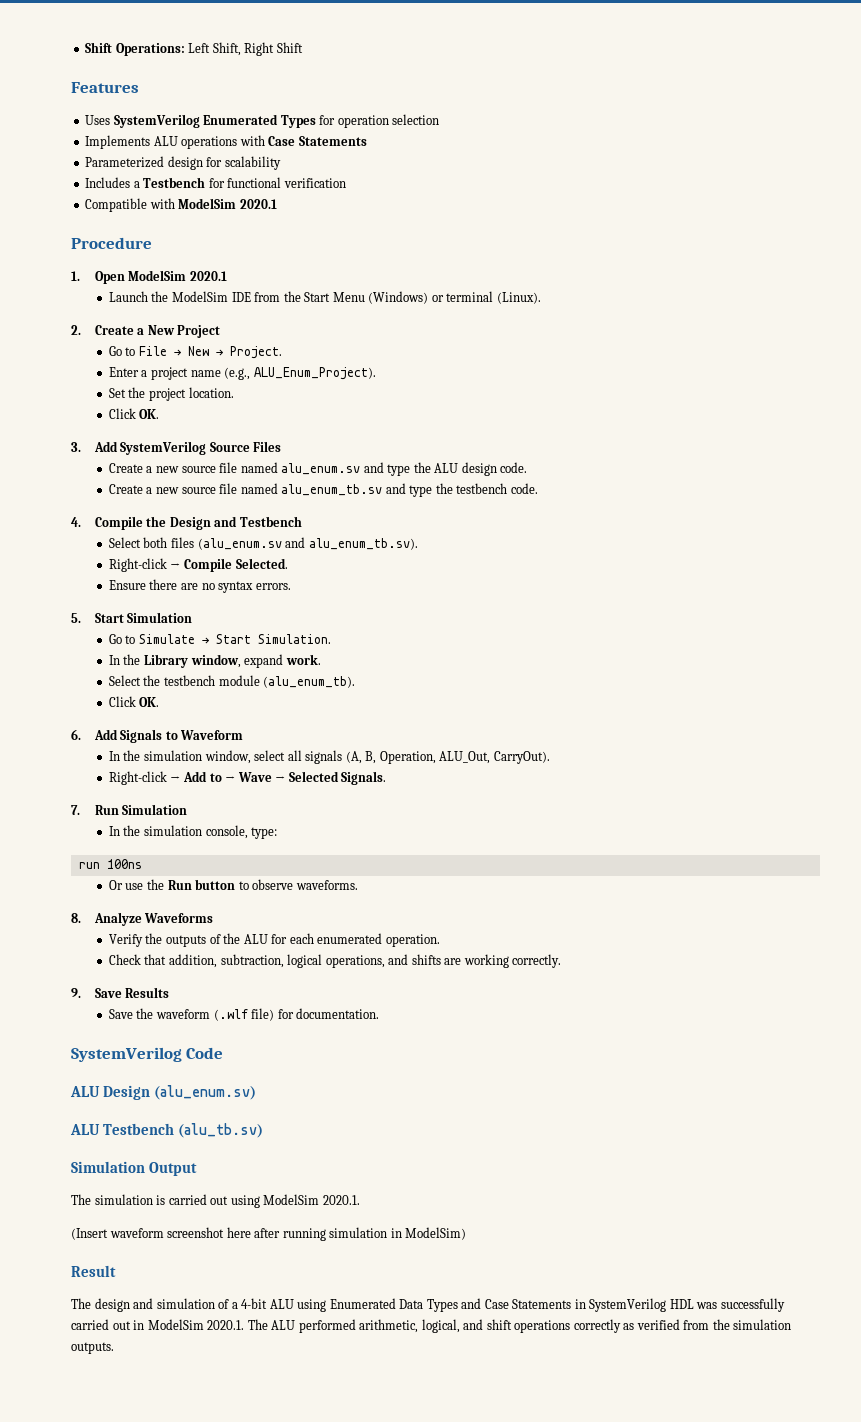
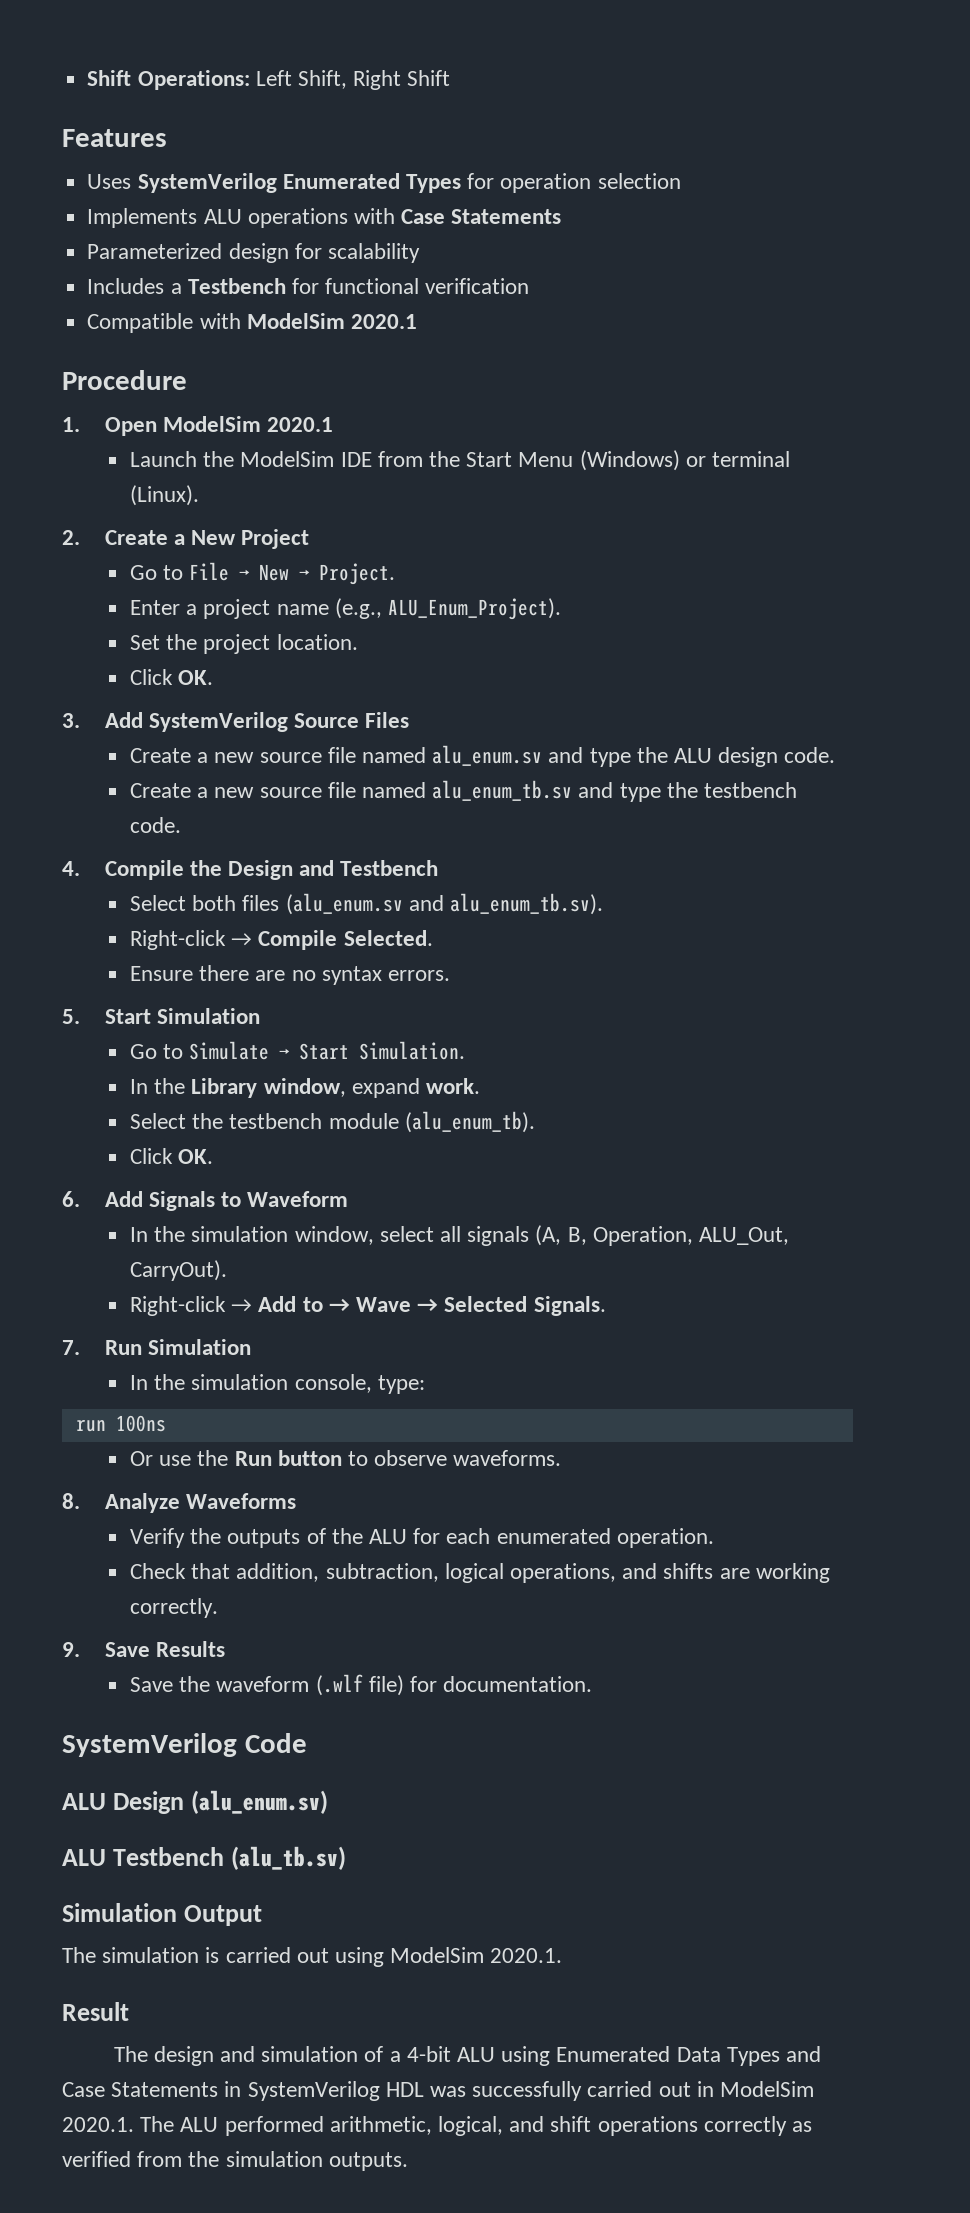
- (Insert waveform screenshot here after running simulation in ModelSim)

